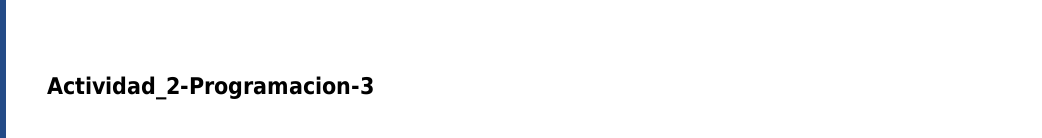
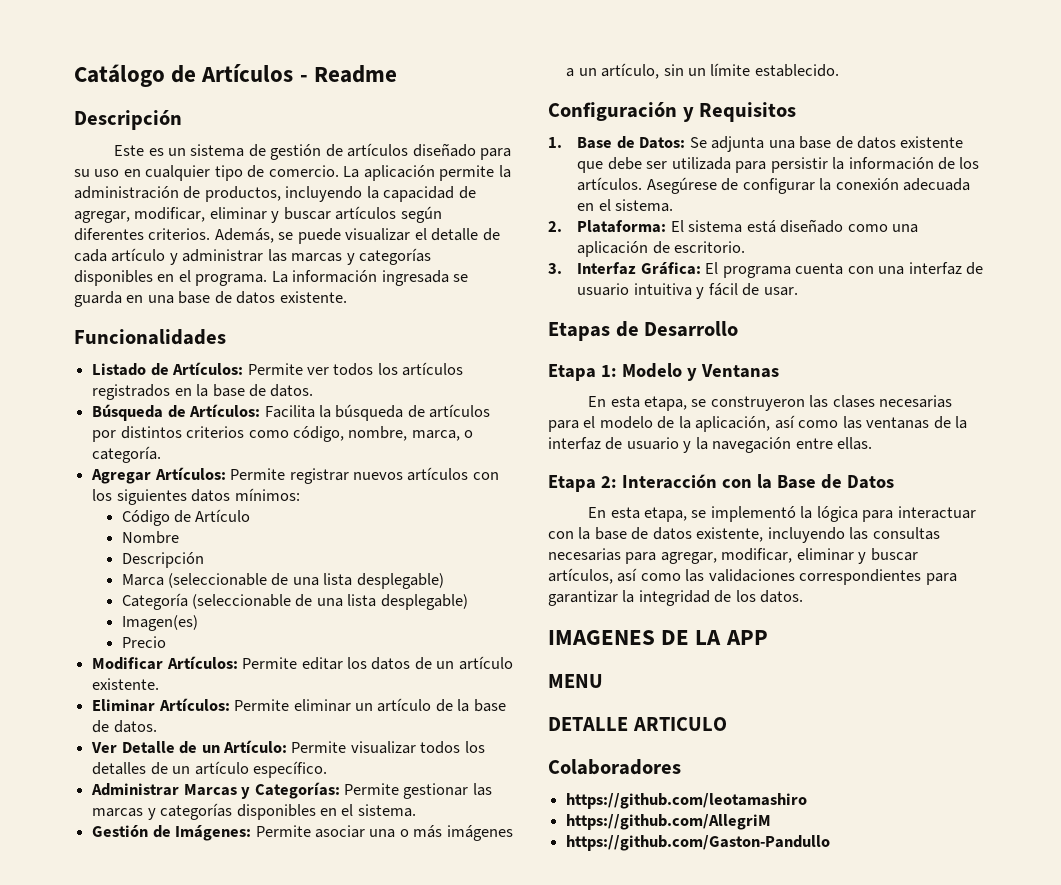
- Actividad_2-Programacion-3
+ Catálogo de Artículos - Readme
+ Descripción
+ Este es un sistema de gestión de artículos diseñado para su uso en cualquier tipo de comercio. La aplicación permite la administración de productos, incluyendo la capacidad de agregar, modificar, eliminar y buscar artículos según diferentes criterios. Además, se puede visualizar el detalle de cada artículo y administrar las marcas y categorías disponibles en el programa. La información ingresada se guarda en una base de datos existente.
+ Funcionalidades
+ Listado de Artículos: Permite ver todos los artículos registrados en la base de datos.
+ Búsqueda de Artículos: Facilita la búsqueda de artículos por distintos criterios como código, nombre, marca, o categoría.
+ Agregar Artículos: Permite registrar nuevos artículos con los siguientes datos mínimos:
+ Código de Artículo
+ Nombre
+ Descripción
+ Marca (seleccionable de una lista desplegable)
+ Categoría (seleccionable de una lista desplegable)
+ Imagen(es)
+ Precio
+ Modificar Artículos: Permite editar los datos de un artículo existente.
+ Eliminar Artículos: Permite eliminar un artículo de la base de datos.
+ Ver Detalle de un Artículo: Permite visualizar todos los detalles de un artículo específico.
+ Administrar Marcas y Categorías: Permite gestionar las marcas y categorías disponibles en el sistema.
+ Gestión de Imágenes: Permite asociar una o más imágenes a un artículo, sin un límite establecido.
+ Configuración y Requisitos
+ 1. Base de Datos: Se adjunta una base de datos existente que debe ser utilizada para persistir la información de los artículos. Asegúrese de configurar la conexión adecuada en el sistema.
+ 2. Plataforma: El sistema está diseñado como una aplicación de escritorio.
+ 3. Interfaz Gráfica: El programa cuenta con una interfaz de usuario intuitiva y fácil de usar.
+ Etapas de Desarrollo
+ Etapa 1: Modelo y Ventanas
+ En esta etapa, se construyeron las clases necesarias para el modelo de la aplicación, así como las ventanas de la interfaz de usuario y la navegación entre ellas.
+ Etapa 2: Interacción con la Base de Datos
+ En esta etapa, se implementó la lógica para interactuar con la base de datos existente, incluyendo las consultas necesarias para agregar, modificar, eliminar y buscar artículos, así como las validaciones correspondientes para garantizar la integridad de los datos.
+ IMAGENES DE LA APP
+ MENU
+ DETALLE ARTICULO
+ Colaboradores
+ https://github.com/leotamashiro
+ https://github.com/AllegriM
+ https://github.com/Gaston-Pandullo

